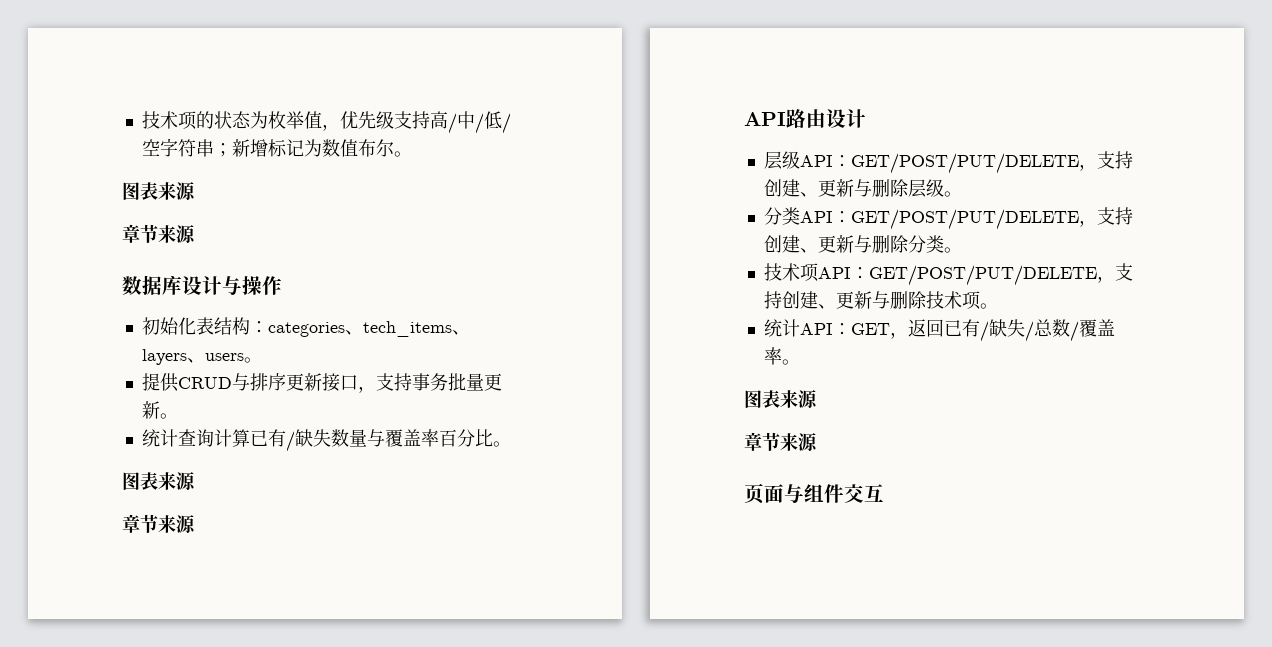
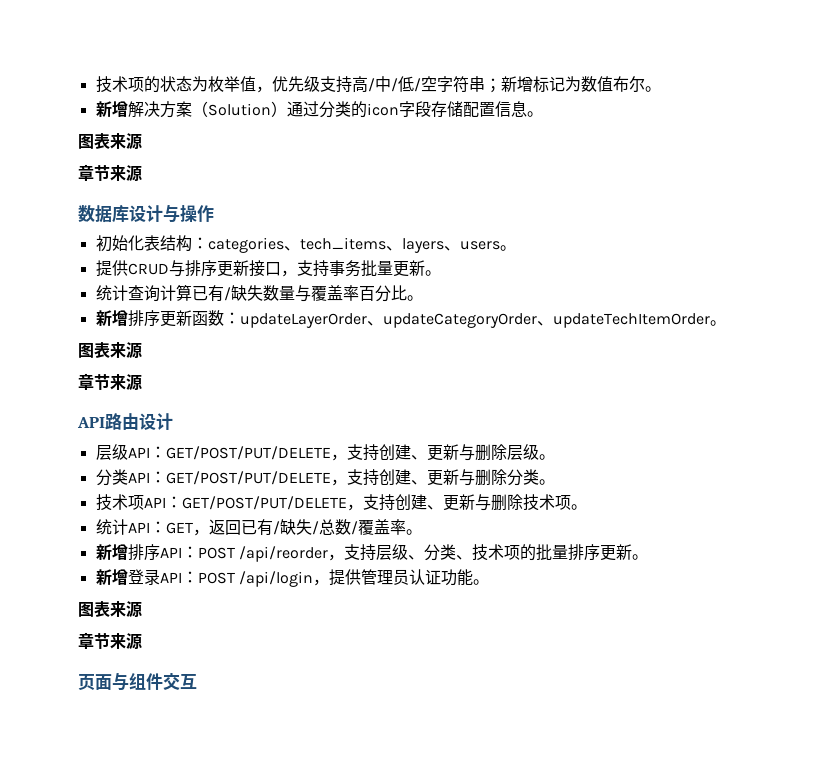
+ 新增解决方案（Solution）通过分类的icon字段存储配置信息。
+ 新增排序更新函数：updateLayerOrder、updateCategoryOrder、updateTechItemOrder。
+ 新增排序API：POST /api/reorder，支持层级、分类、技术项的批量排序更新。
+ 新增登录API：POST /api/login，提供管理员认证功能。

